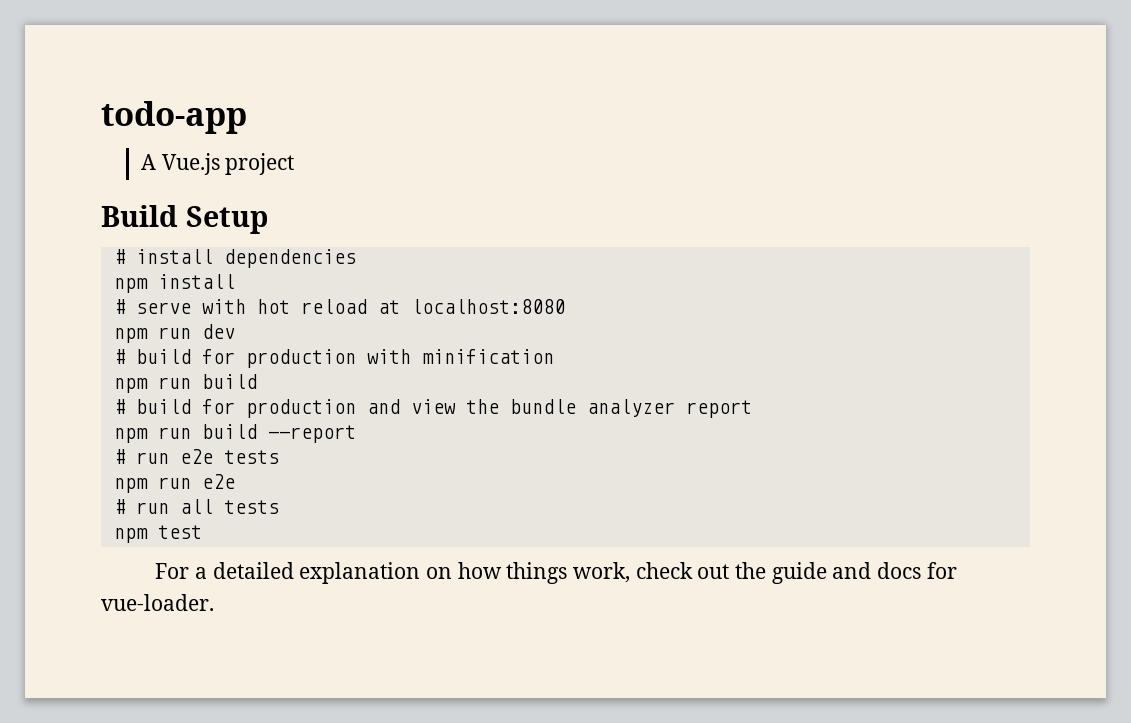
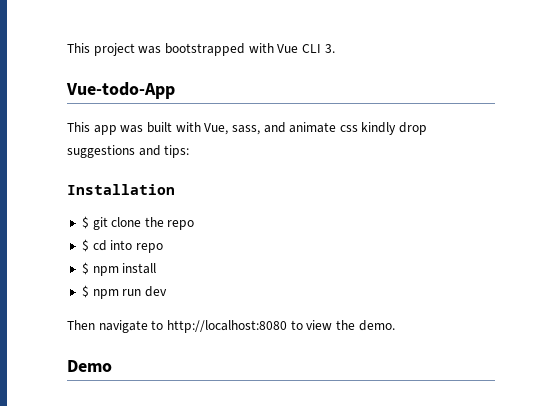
- todo-app
- A Vue.js project
- Build Setup
- # install dependencies
- npm install
- # serve with hot reload at localhost:8080
- npm run dev
- # build for production with minification
- npm run build
- # build for production and view the bundle analyzer report
- npm run build --report
- # run e2e tests
- npm run e2e
- # run all tests
- npm test
- For a detailed explanation on how things work, check out the guide and docs for vue-loader.
+ This project was bootstrapped with Vue CLI 3.
+ Vue-todo-App
+ This app was built with Vue, sass, and animate css kindly drop suggestions and tips:
+ Installation
+ $ git clone the repo
+ $ cd into repo
+ $ npm install
+ $ npm run dev
+ Then navigate to http://localhost:8080 to view the demo.
+ Demo

